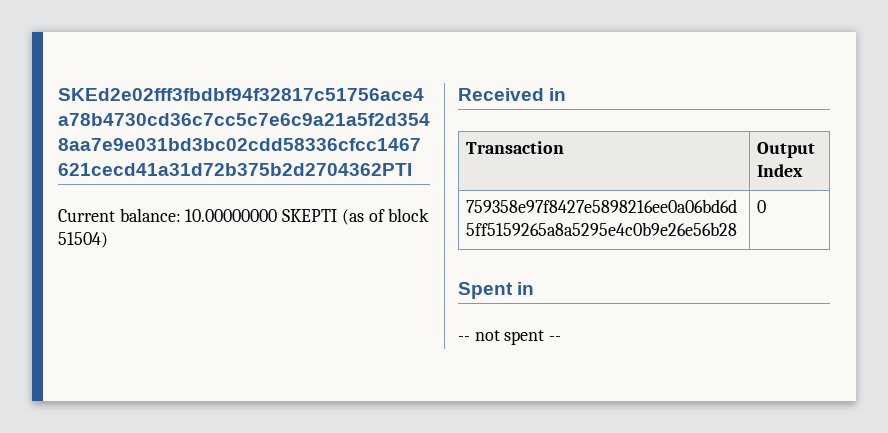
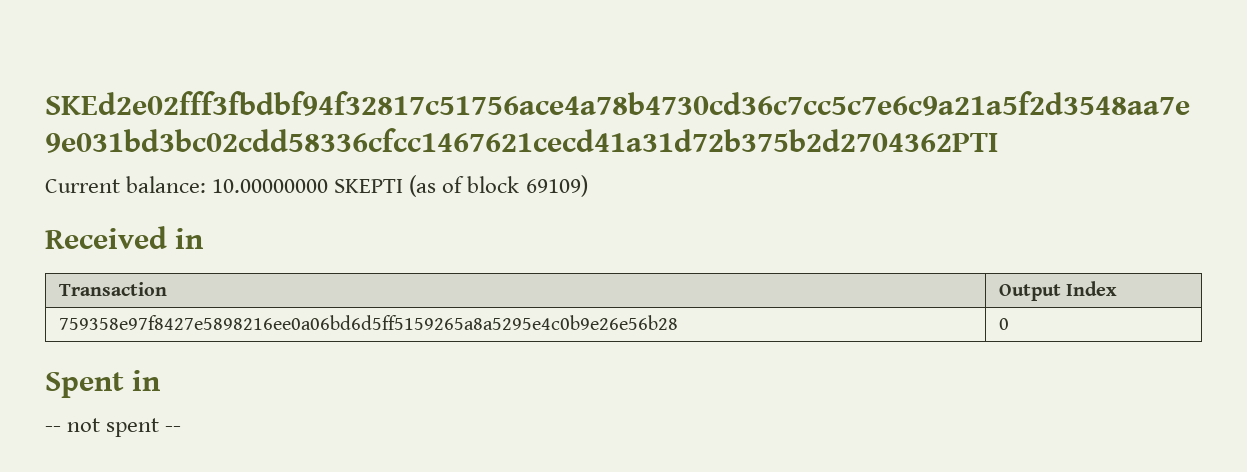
- Current balance: 10.00000000 SKEPTI (as of block 51504)
+ Current balance: 10.00000000 SKEPTI (as of block 69109)

